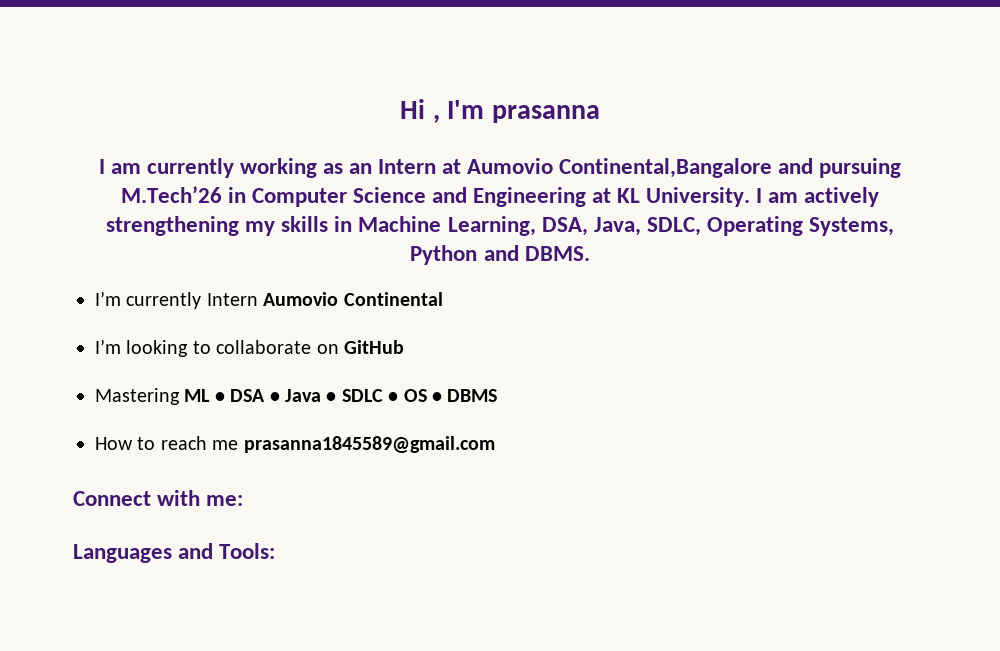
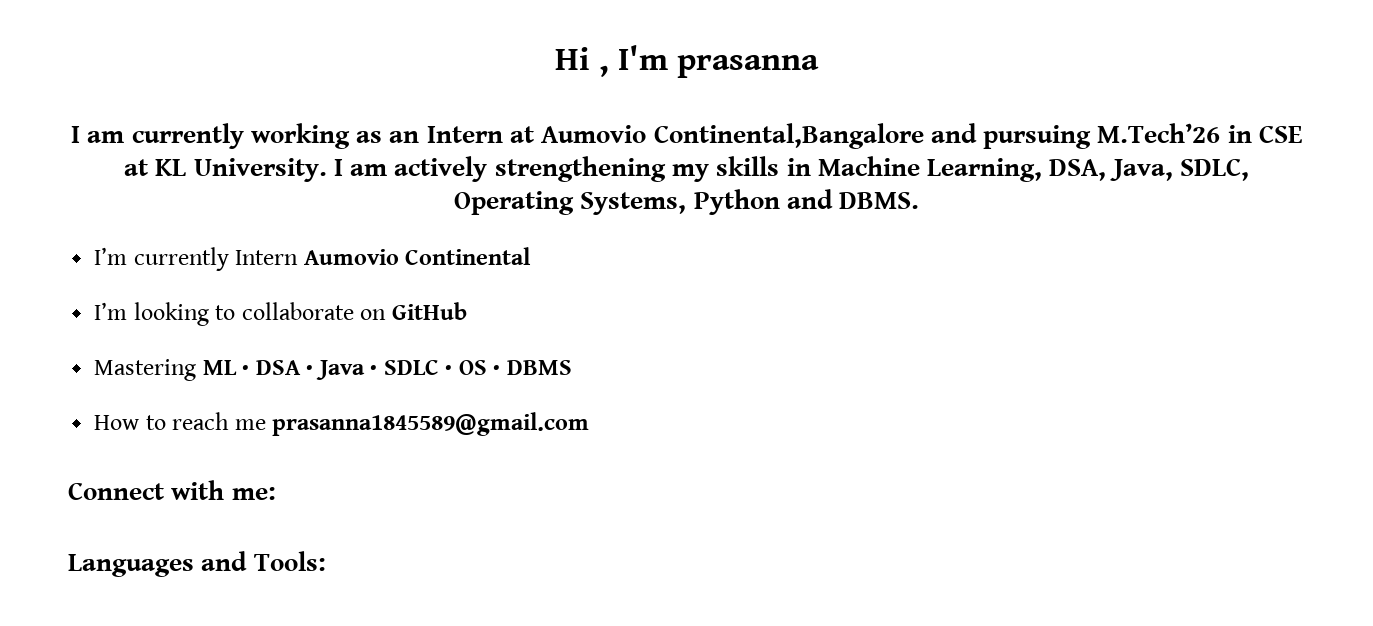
- I am currently working as an Intern at Aumovio Continental,Bangalore and pursuing M.Tech’26 in Computer Science and Engineering at KL University.
+ I am currently working as an Intern at Aumovio Continental,Bangalore and pursuing M.Tech’26 in CSE at KL University.

